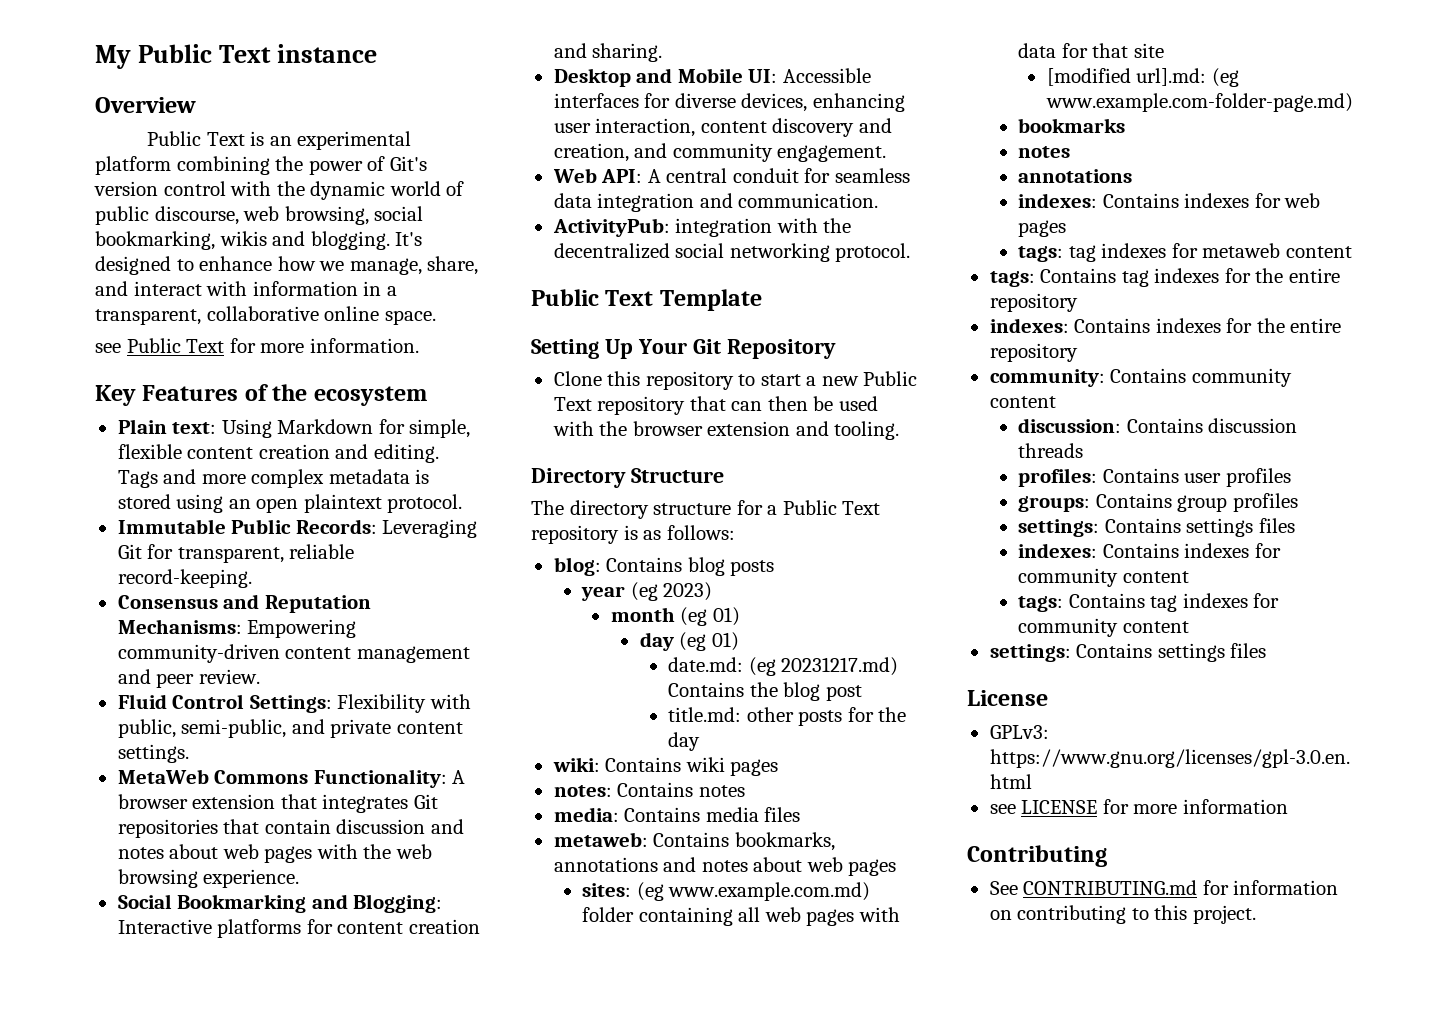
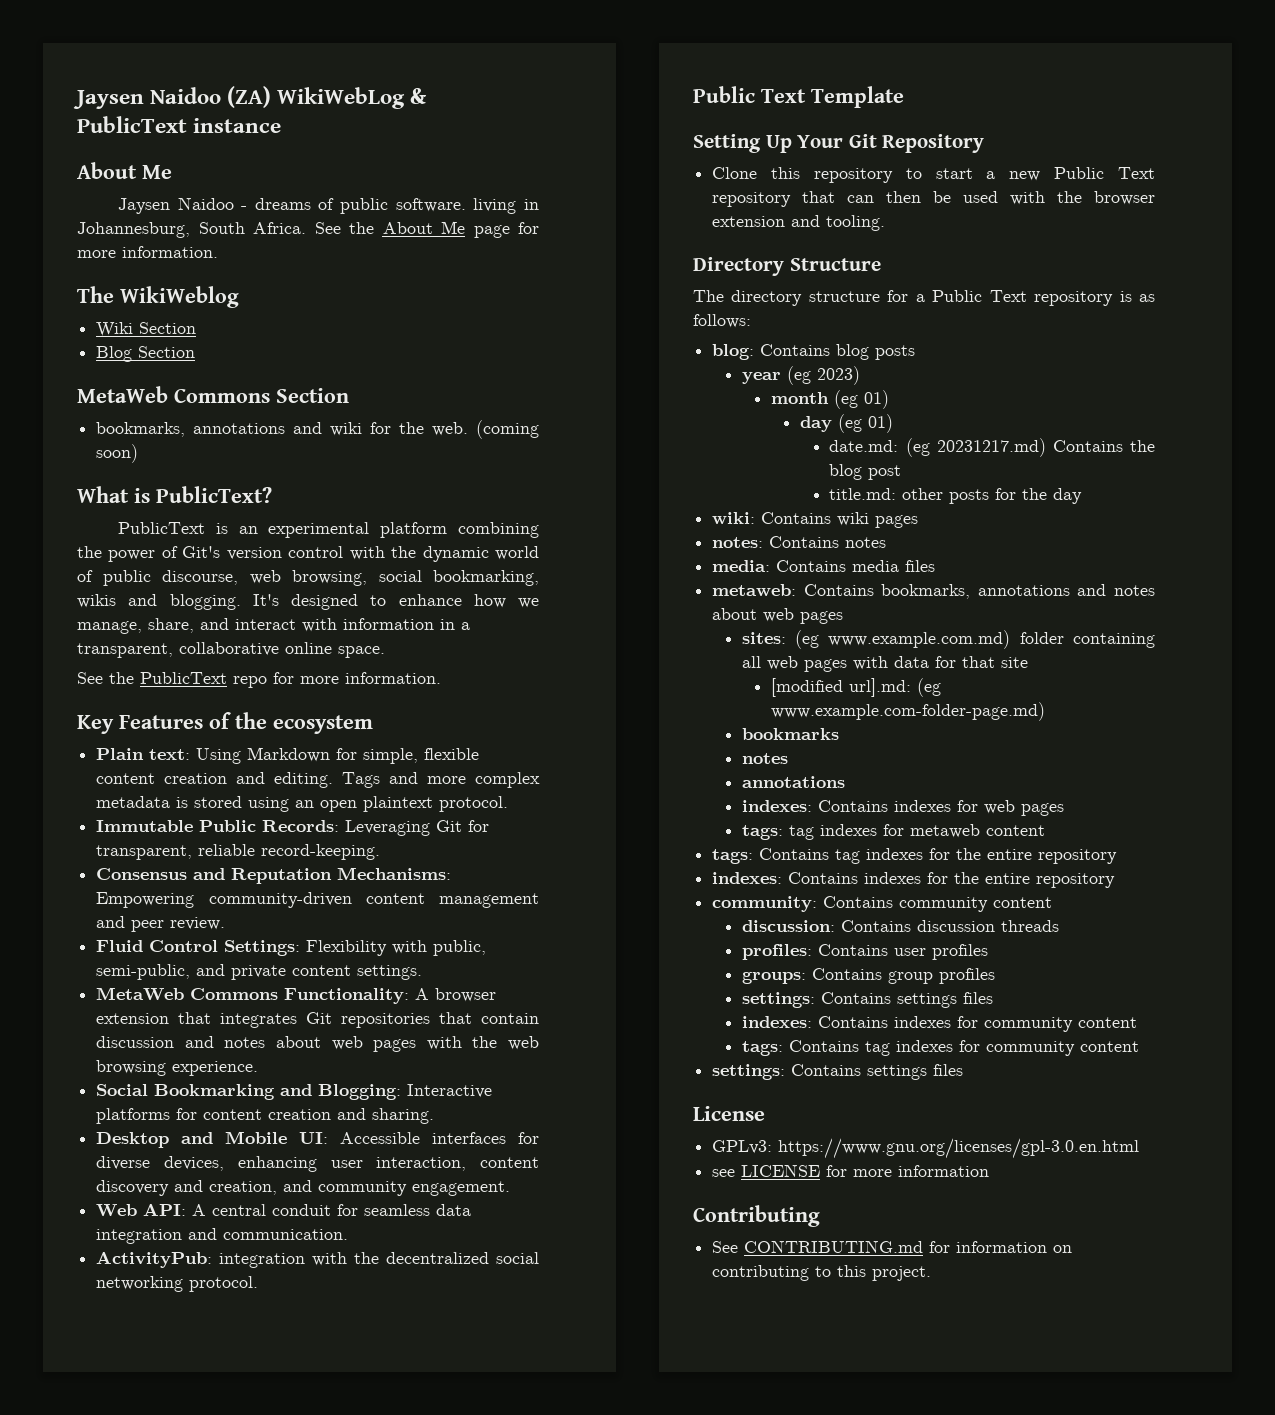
- My Public Text instance
- Overview
- Public Text is an experimental platform combining the power of Git's version control with the dynamic world of public discourse, web browsing, social bookmarking, wikis and blogging.
+ Jaysen Naidoo (ZA) WikiWebLog & PublicText instance
+ About Me
+ Jaysen Naidoo - dreams of public software. living in Johannesburg, South Africa. See the About Me page for more information.
+ The WikiWeblog
+ Wiki Section
+ Blog Section
+ MetaWeb Commons Section
+ bookmarks, annotations and wiki for the web. (coming soon)
+ What is PublicText?
+ PublicText is an experimental platform combining the power of Git's version control with the dynamic world of public discourse, web browsing, social bookmarking, wikis and blogging.
- see Public Text for more information.
+ See the PublicText repo for more information.

